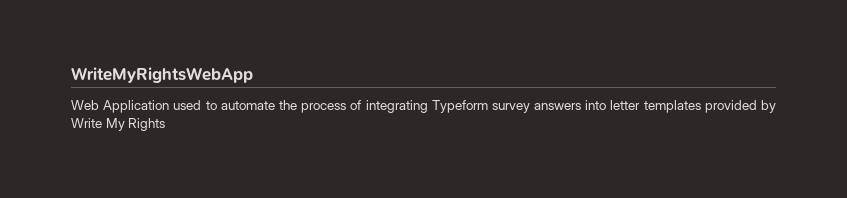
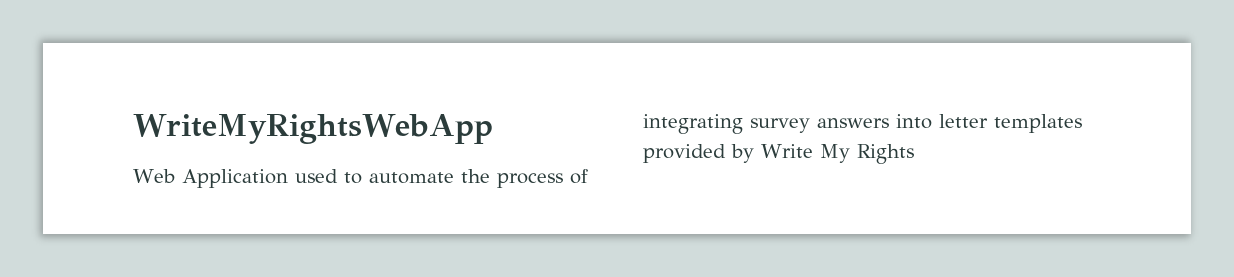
- Web Application used to automate the process of integrating Typeform survey answers into letter templates provided by Write My Rights
+ Web Application used to automate the process of integrating survey answers into letter templates provided by Write My Rights

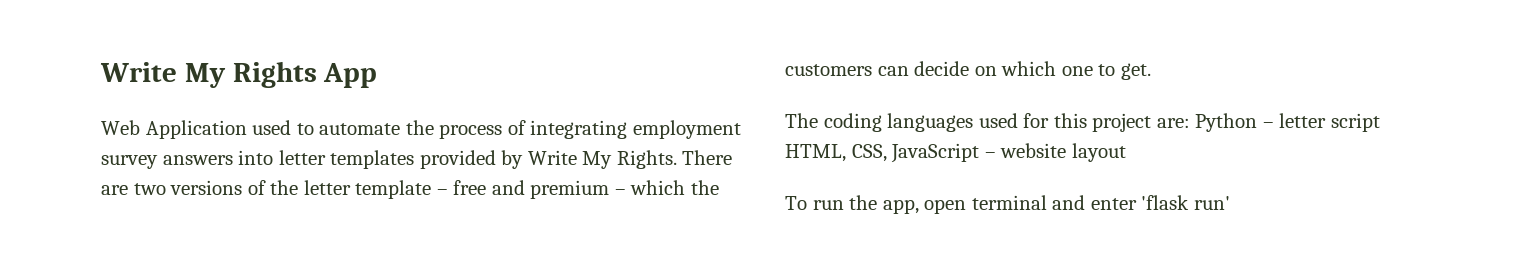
- WriteMyRightsWebApp
+ Write My Rights App
- Web Application used to automate the process of integrating survey answers into letter templates provided by Write My Rights
+ Web Application used to automate the process of integrating employment survey answers into letter templates provided by Write My Rights. There are two versions of the letter template – free and premium – which the customers can decide on which one to get.
+ The coding languages used for this project are: Python – letter script HTML, CSS, JavaScript – website layout
+ To run the app, open terminal and enter 'flask run'

